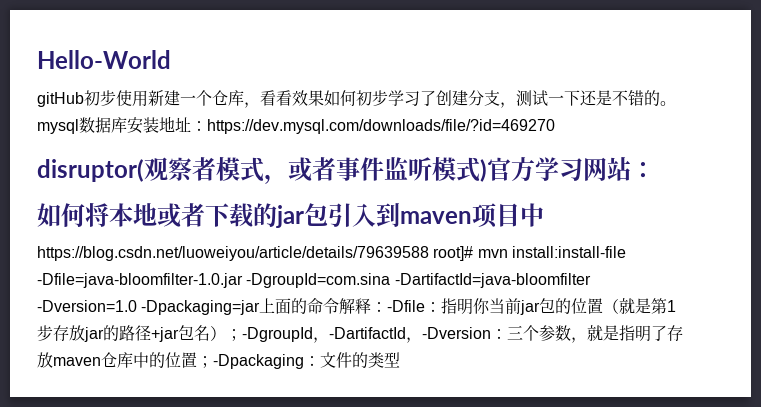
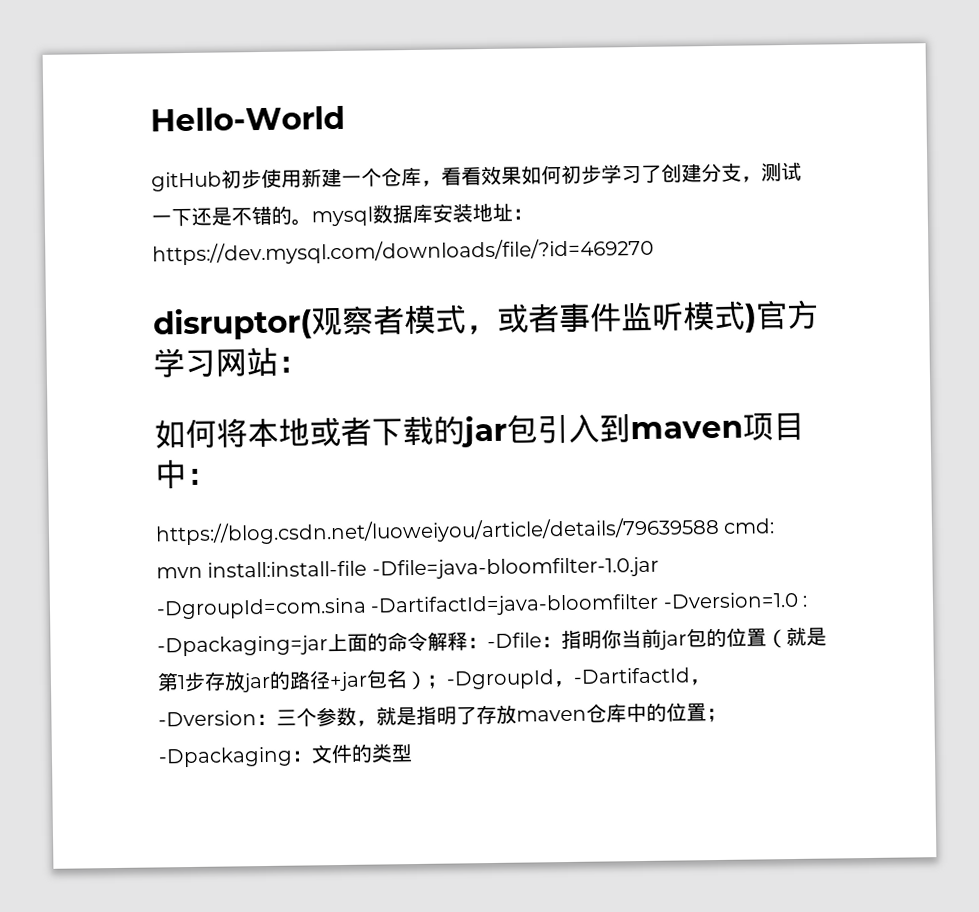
- 如何将本地或者下载的jar包引入到maven项目中
+ 如何将本地或者下载的jar包引入到maven项目中：
- https://blog.csdn.net/luoweiyou/article/details/79639588 root]# mvn install:install-file -Dfile=java-bloomfilter-1.0.jar -DgroupId=com.sina -DartifactId=java-bloomfilter -Dversion=1.0 -Dpackaging=jar上面的命令解释：-Dfile：指明你当前jar包的位置（就是第1步存放jar的路径+jar包名）；-DgroupId，-DartifactId，-Dversion：三个参数，就是指明了存放maven仓库中的位置；-Dpackaging：文件的类型
+ https://blog.csdn.net/luoweiyou/article/details/79639588 cmd: mvn install:install-file -Dfile=java-bloomfilter-1.0.jar -DgroupId=com.sina -DartifactId=java-bloomfilter -Dversion=1.0 : -Dpackaging=jar上面的命令解释：-Dfile：指明你当前jar包的位置（就是第1步存放jar的路径+jar包名）；-DgroupId，-DartifactId，-Dversion：三个参数，就是指明了存放maven仓库中的位置；-Dpackaging：文件的类型

